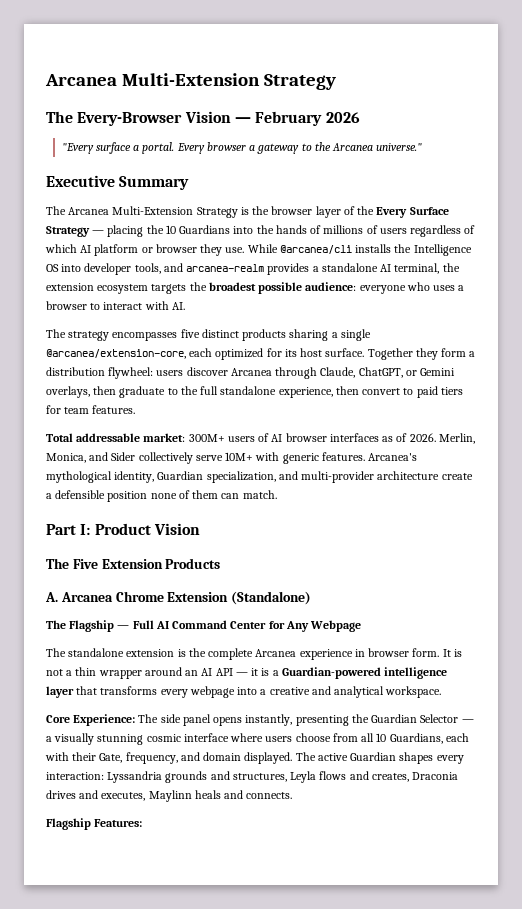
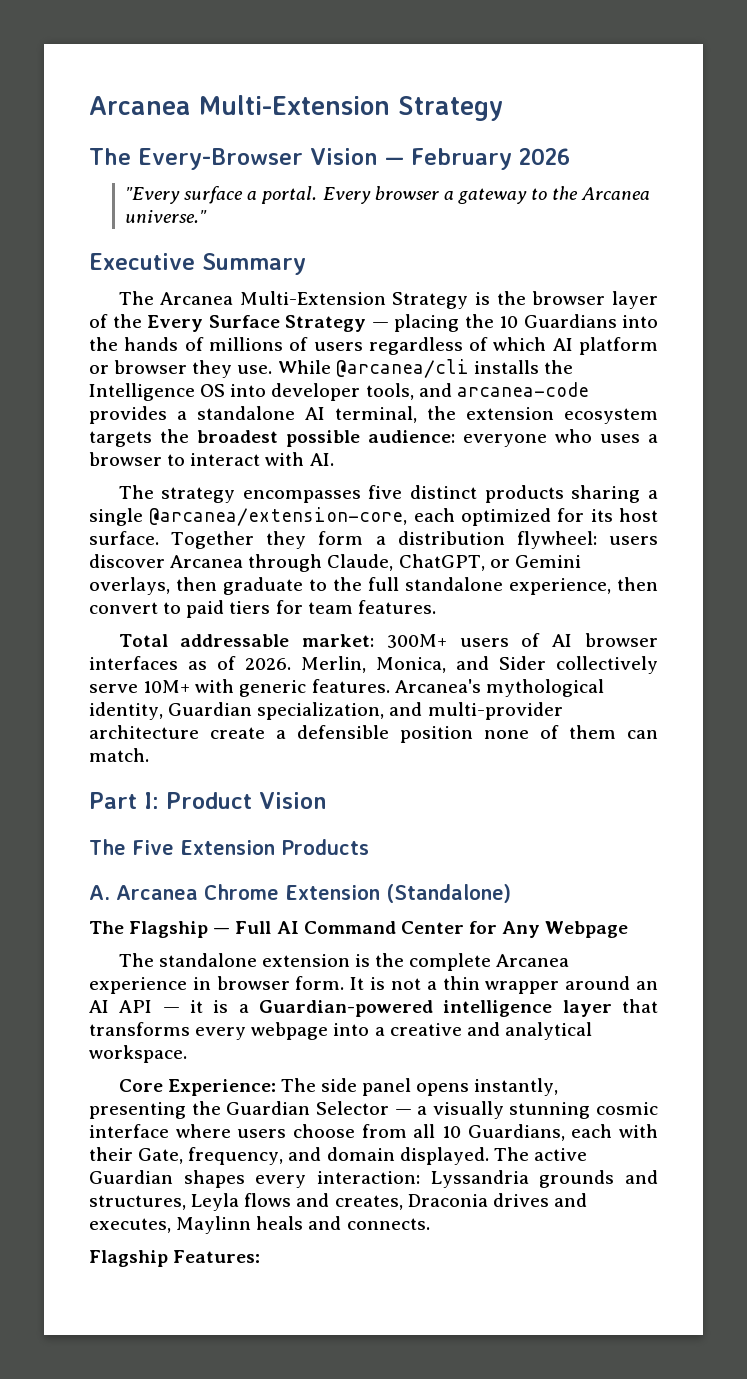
- While @arcanea/cli installs the Intelligence OS into developer tools, and arcanea-realm provides a standalone AI terminal, the extension ecosystem targets the broadest possible audience: everyone who uses a browser to interact with AI.
+ While @arcanea/cli installs the Intelligence OS into developer tools, and arcanea-code provides a standalone AI terminal, the extension ecosystem targets the broadest possible audience: everyone who uses a browser to interact with AI.

